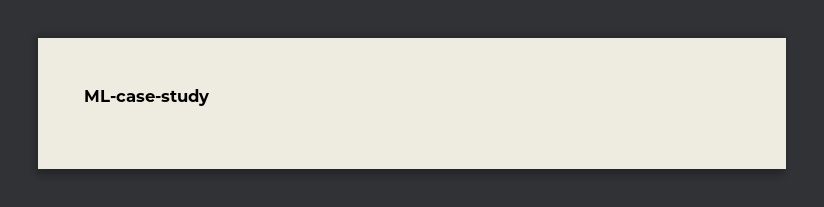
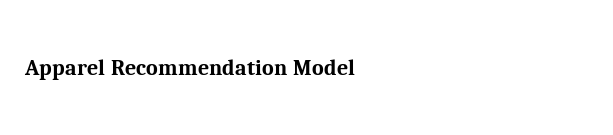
- ML-case-study
+ Apparel Recommendation Model

